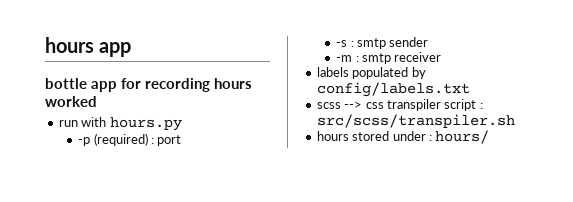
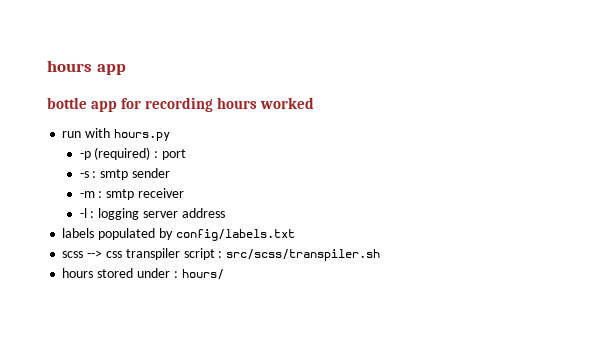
+ -l : logging server address

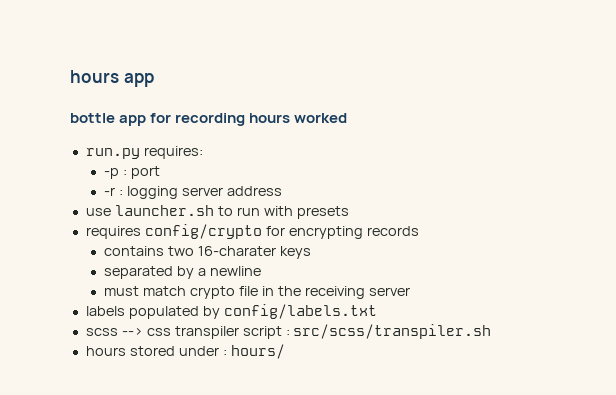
- run with hours.py
+ run.py requires:
- -p (required) : port
+ -p : port
- -s : smtp sender
- -m : smtp receiver
- -l : logging server address
+ -r : logging server address
+ use launcher.sh to run with presets
+ requires config/crypto for encrypting records
+ contains two 16-charater keys
+ separated by a newline
+ must match crypto file in the receiving server

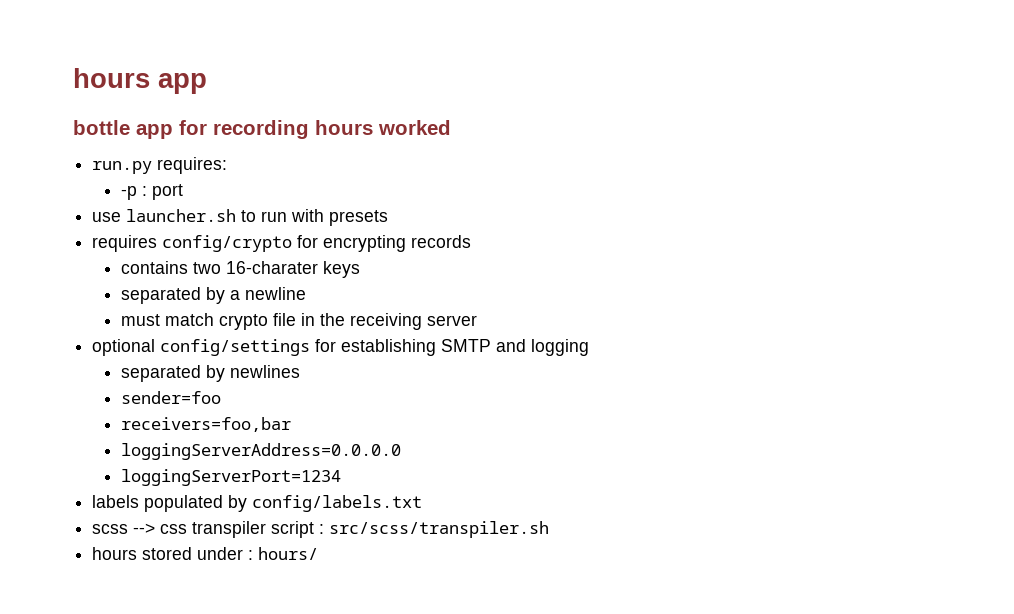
- -r : logging server address
+ optional config/settings for establishing SMTP and logging
+ separated by newlines
+ sender=foo
+ receivers=foo,bar
+ loggingServerAddress=0.0.0.0
+ loggingServerPort=1234

